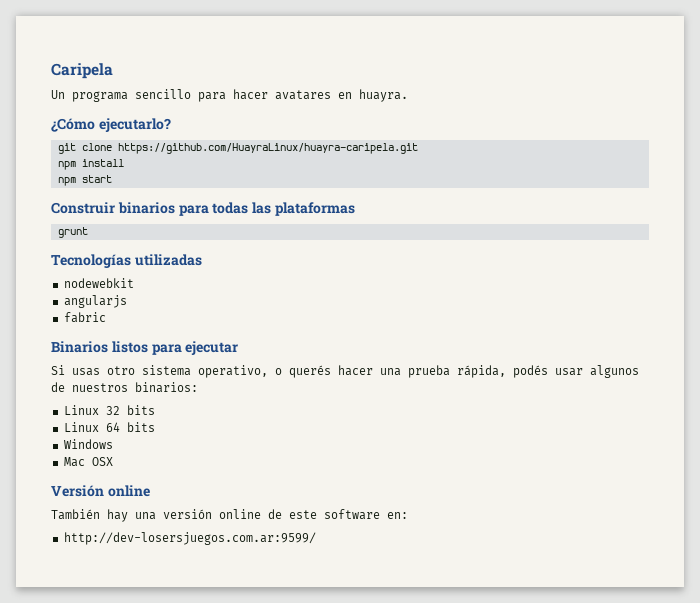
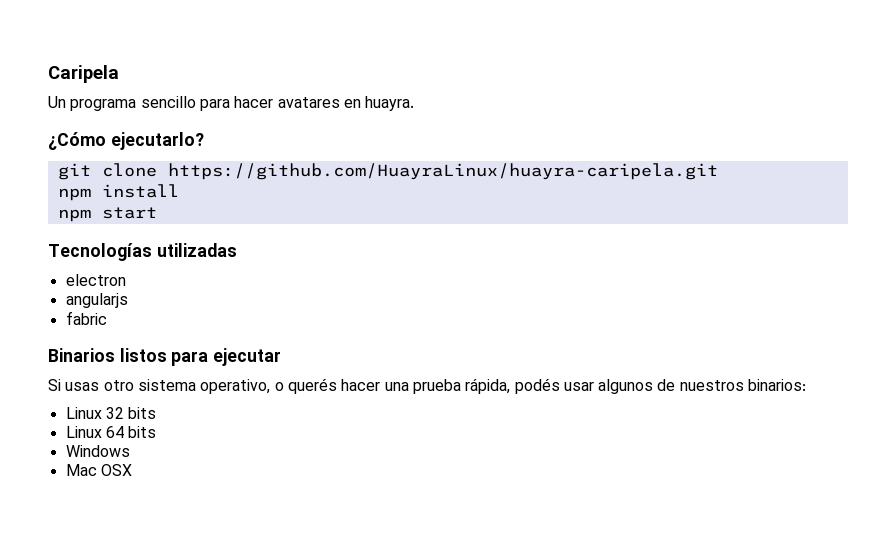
- Construir binarios para todas las plataformas
- grunt
- nodewebkit
+ electron
- Versión online
- También hay una versión online de este software en:
- http://dev-losersjuegos.com.ar:9599/

